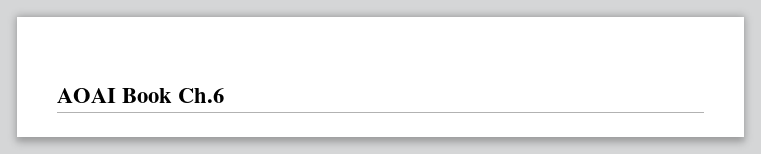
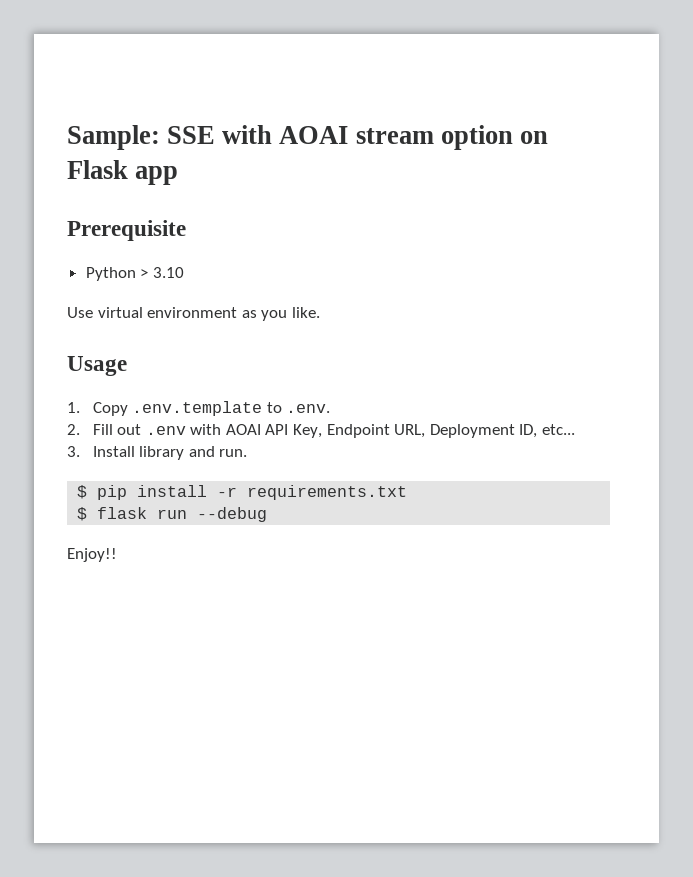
- AOAI Book Ch.6
+ Sample: SSE with AOAI stream option on Flask app
+ Prerequisite
+ Python > 3.10
+ Use virtual environment as you like.
+ Usage
+ 1. Copy .env.template to .env.
+ 2. Fill out .env with AOAI API Key, Endpoint URL, Deployment ID, etc...
+ 3. Install library and run.
+ $ pip install -r requirements.txt
+ $ flask run --debug
+ Enjoy!!

